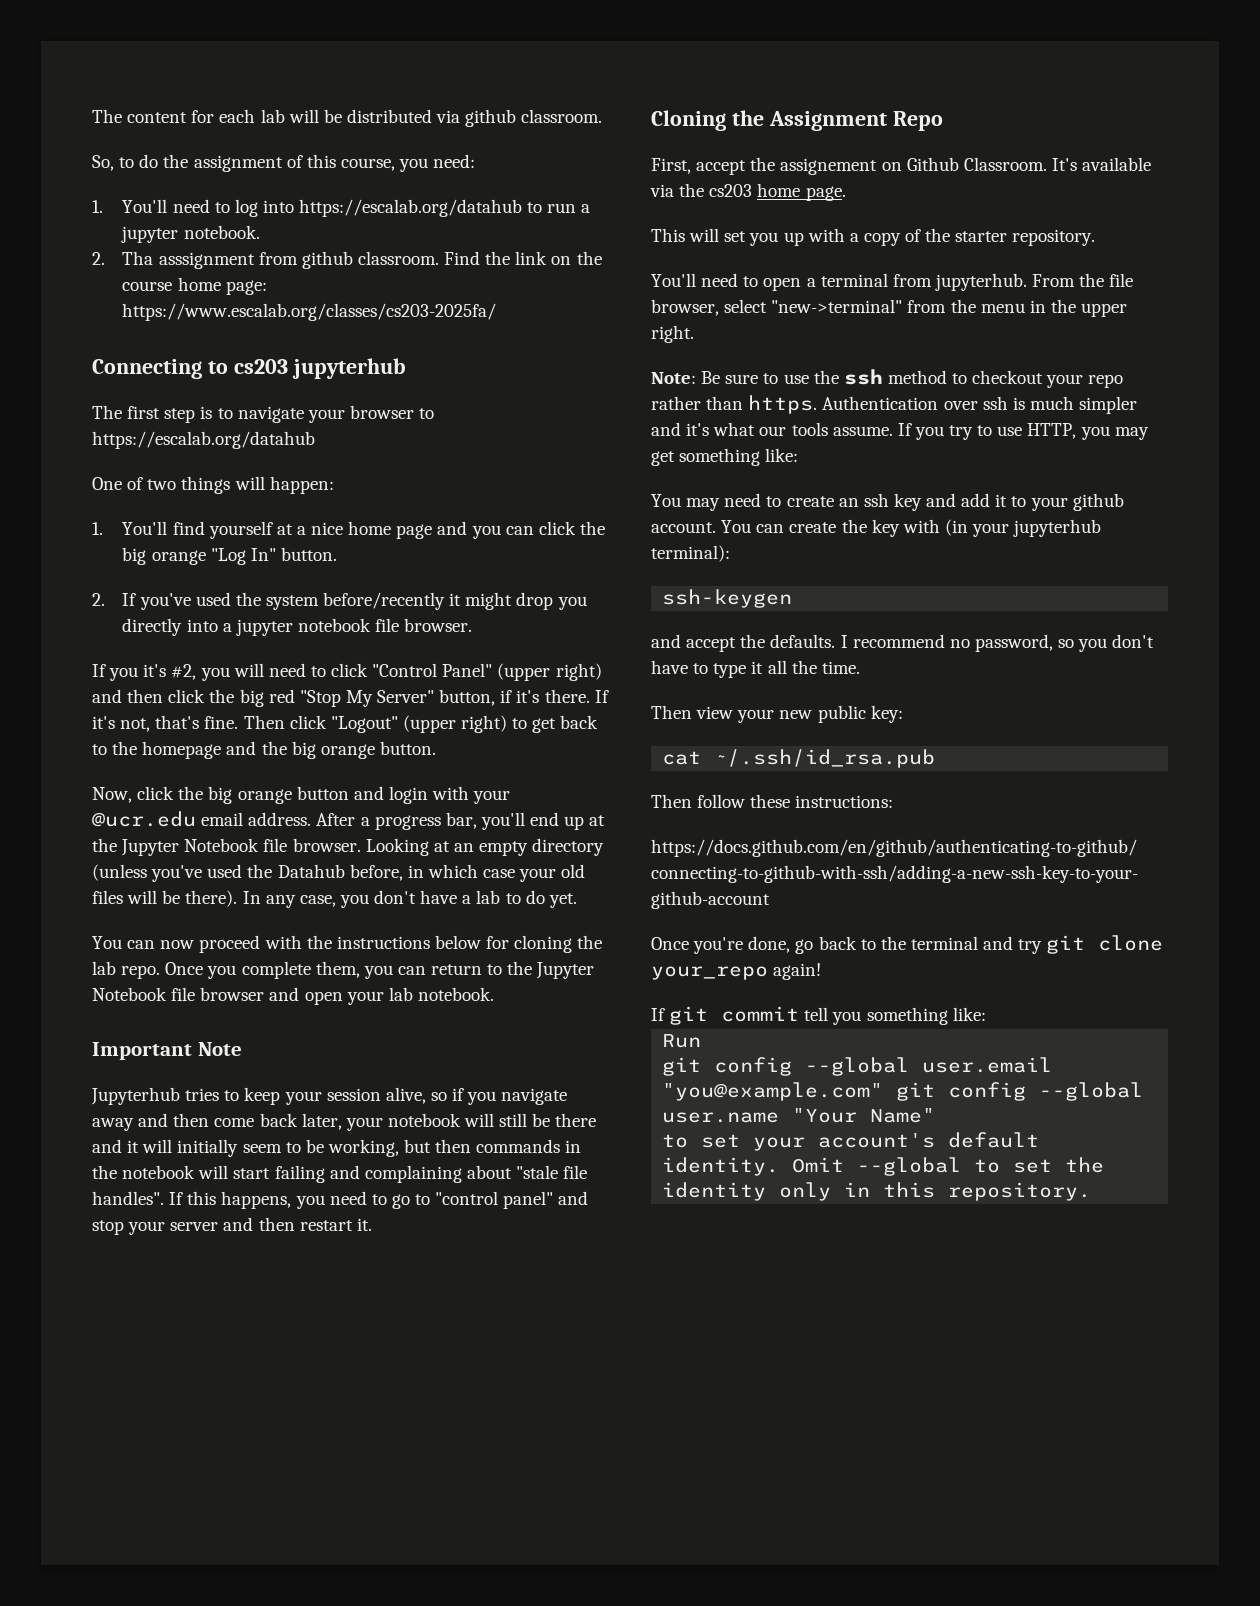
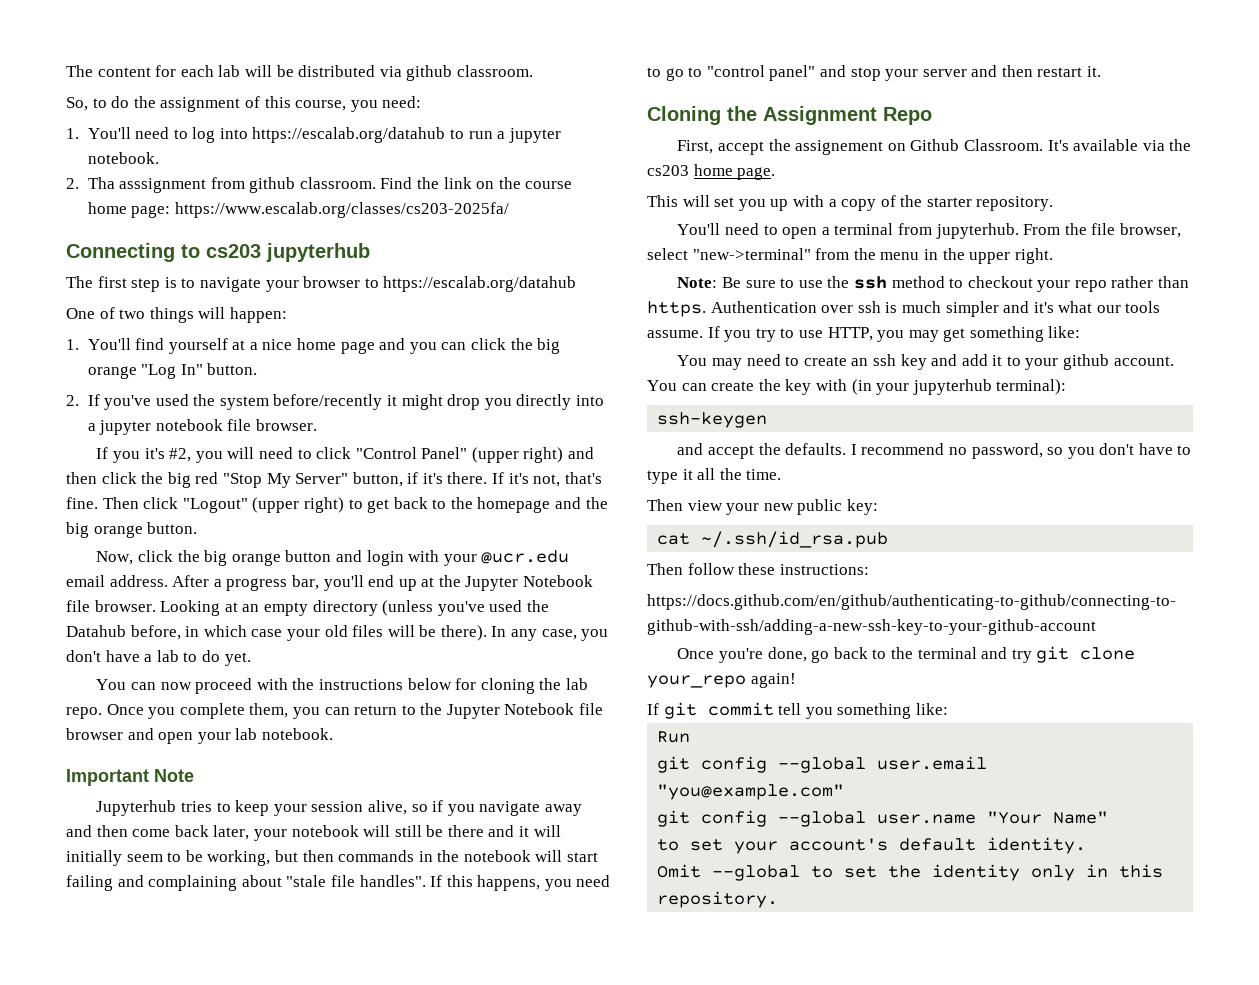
- git config --global user.email "you@example.com" git config --global user.name "Your Name"
+ git config --global user.email "you@example.com"
+ git config --global user.name "Your Name"
- to set your account's default identity. Omit --global to set the identity only in this repository.
+ to set your account's default identity.
+ Omit --global to set the identity only in this repository.

